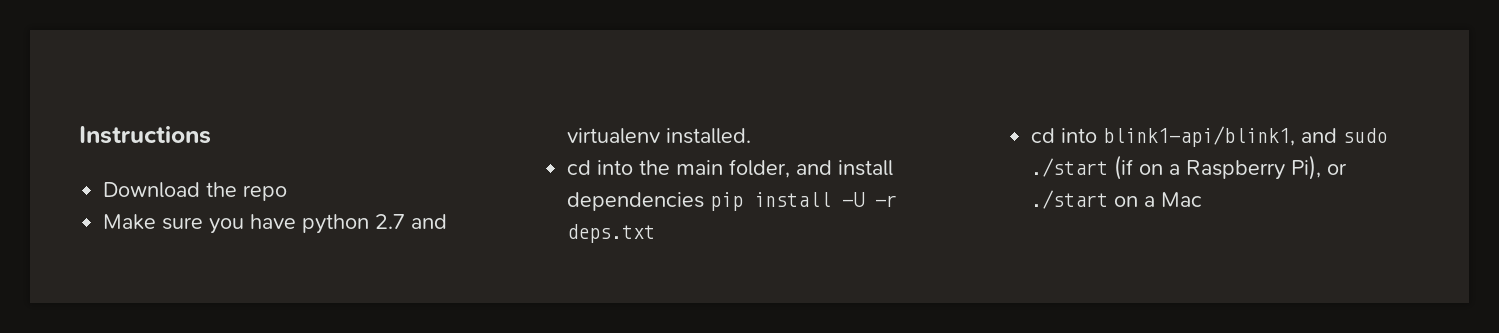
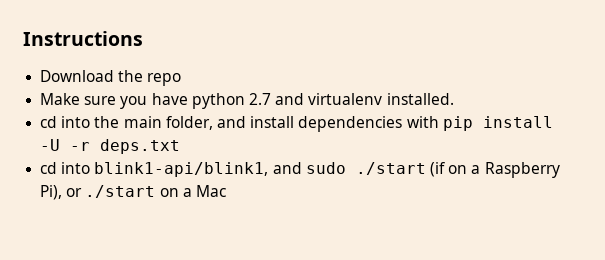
- cd into the main folder, and install dependencies pip install -U -r deps.txt
+ cd into the main folder, and install dependencies with pip install -U -r deps.txt

